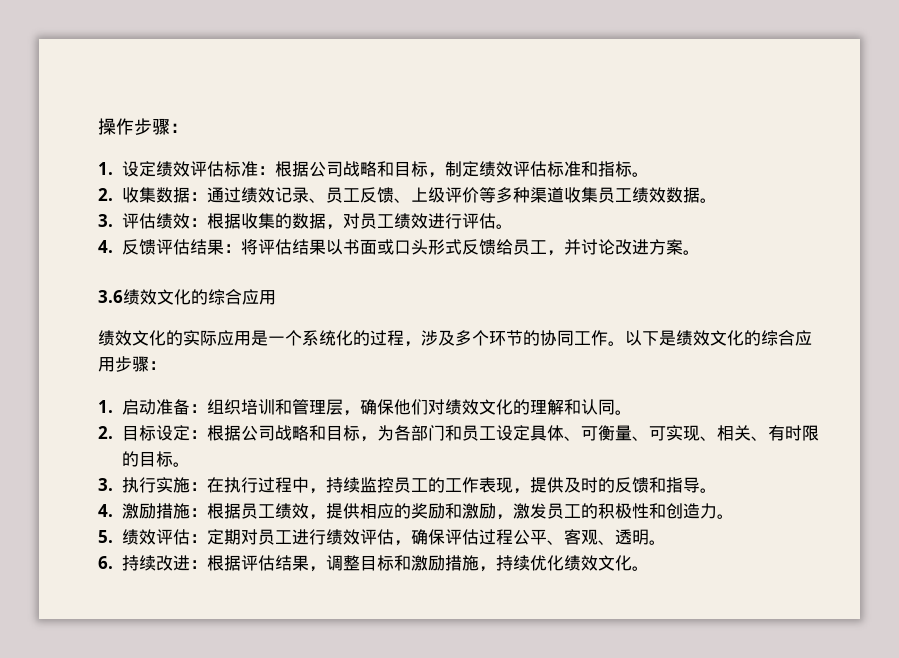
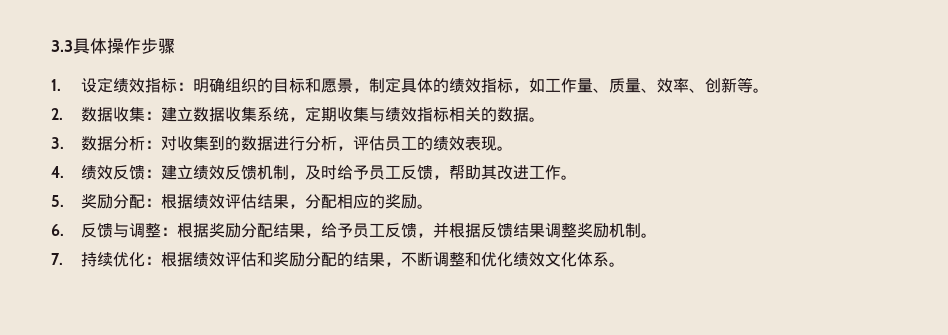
- 操作步骤：
+ 3.3具体操作步骤
- 1.设定绩效评估标准：根据公司战略和目标，制定绩效评估标准和指标。
- 2.收集数据：通过绩效记录、员工反馈、上级评价等多种渠道收集员工绩效数据。
- 3.评估绩效：根据收集的数据，对员工绩效进行评估。
- 4.反馈评估结果：将评估结果以书面或口头形式反馈给员工，并讨论改进方案。
- 3.6绩效文化的综合应用
- 绩效文化的实际应用是一个系统化的过程，涉及多个环节的协同工作。以下是绩效文化的综合应用步骤：
- 1.启动准备：组织培训和管理层，确保他们对绩效文化的理解和认同。
- 2.目标设定：根据公司战略和目标，为各部门和员工设定具体、可衡量、可实现、相关、有时限的目标。
- 3.执行实施：在执行过程中，持续监控员工的工作表现，提供及时的反馈和指导。
- 4.激励措施：根据员工绩效，提供相应的奖励和激励，激发员工的积极性和创造力。
- 5.绩效评估：定期对员工进行绩效评估，确保评估过程公平、客观、透明。
- 6.持续改进：根据评估结果，调整目标和激励措施，持续优化绩效文化。
+ 1.设定绩效指标：明确组织的目标和愿景，制定具体的绩效指标，如工作量、质量、效率、创新等。
+ 2.数据收集：建立数据收集系统，定期收集与绩效指标相关的数据。
+ 3.数据分析：对收集到的数据进行分析，评估员工的绩效表现。
+ 4.绩效反馈：建立绩效反馈机制，及时给予员工反馈，帮助其改进工作。
+ 5.奖励分配：根据绩效评估结果，分配相应的奖励。
+ 6.反馈与调整：根据奖励分配结果，给予员工反馈，并根据反馈结果调整奖励机制。
+ 7.持续优化：根据绩效评估和奖励分配的结果，不断调整和优化绩效文化体系。

